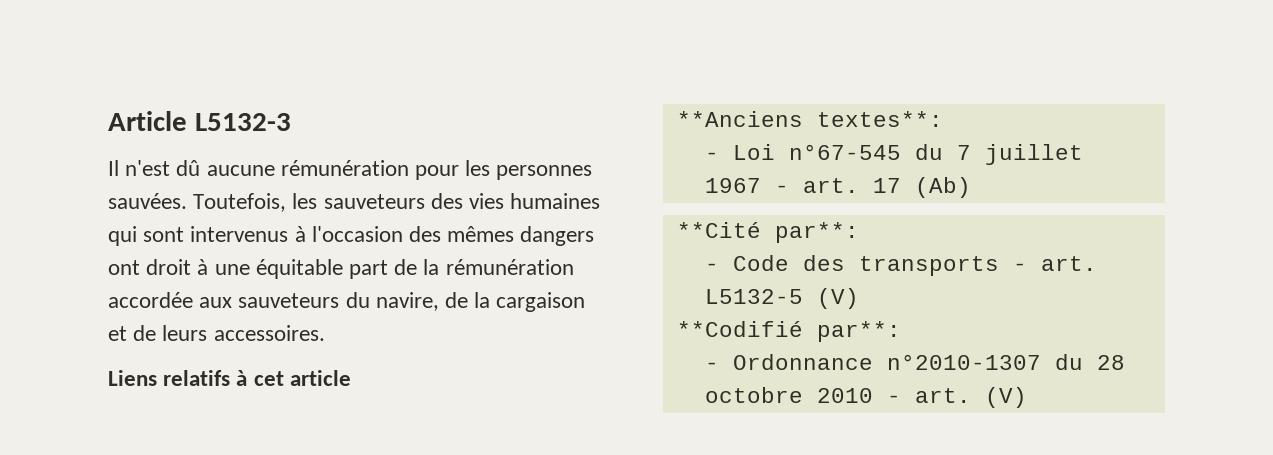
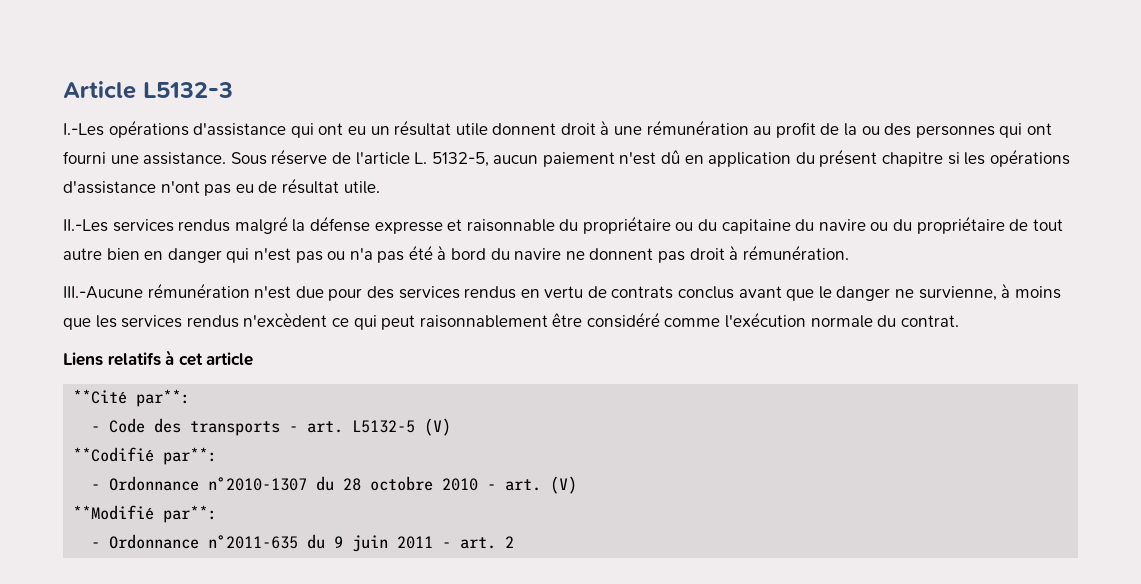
- Il n'est dû aucune rémunération pour les personnes sauvées. Toutefois, les sauveteurs des vies humaines qui sont intervenus à l'occasion des mêmes dangers ont droit à une équitable part de la rémunération accordée aux sauveteurs du navire, de la cargaison et de leurs accessoires.
+ I.-Les opérations d'assistance qui ont eu un résultat utile donnent droit à une rémunération au profit de la ou des personnes qui ont fourni une assistance. Sous réserve de l'article L. 5132-5, aucun paiement n'est dû en application du présent chapitre si les opérations d'assistance n'ont pas eu de résultat utile.
+ II.-Les services rendus malgré la défense expresse et raisonnable du propriétaire ou du capitaine du navire ou du propriétaire de tout autre bien en danger qui n'est pas ou n'a pas été à bord du navire ne donnent pas droit à rémunération.
+ III.-Aucune rémunération n'est due pour des services rendus en vertu de contrats conclus avant que le danger ne survienne, à moins que les services rendus n'excèdent ce qui peut raisonnablement être considéré comme l'exécution normale du contrat.
- **Anciens textes**:
- - Loi n°67-545 du 7 juillet 1967 - art. 17 (Ab)
+ **Modifié par**:
+ - Ordonnance n°2011-635 du 9 juin 2011 - art. 2

